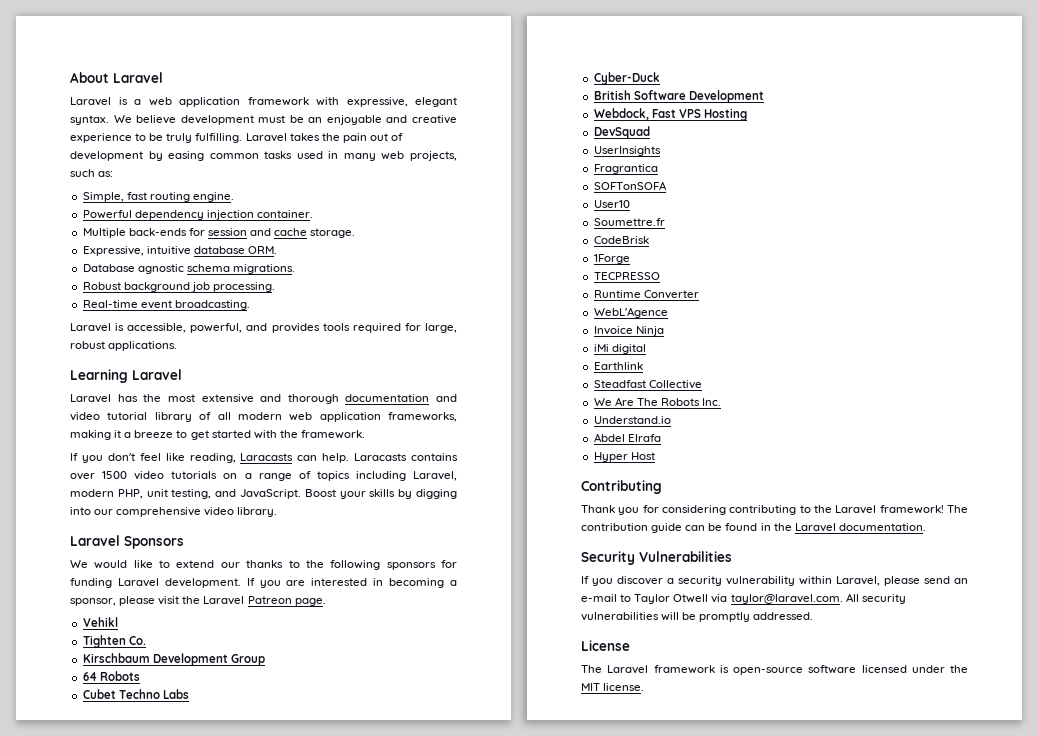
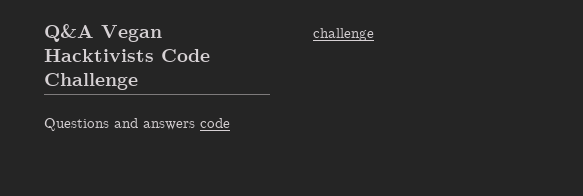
- About Laravel
- Laravel is a web application framework with expressive, elegant syntax. We believe development must be an enjoyable and creative experience to be truly fulfilling. Laravel takes the pain out of development by easing common tasks used in many web projects, such as:
- Simple, fast routing engine.
- Powerful dependency injection container.
- Multiple back-ends for session and cache storage.
- Expressive, intuitive database ORM.
- Database agnostic schema migrations.
- Robust background job processing.
- Real-time event broadcasting.
- Laravel is accessible, powerful, and provides tools required for large, robust applications.
- Learning Laravel
- Laravel has the most extensive and thorough documentation and video tutorial library of all modern web application frameworks, making it a breeze to get started with the framework.
- If you don't feel like reading, Laracasts can help. Laracasts contains over 1500 video tutorials on a range of topics including Laravel, modern PHP, unit testing, and JavaScript. Boost your skills by digging into our comprehensive video library.
- Laravel Sponsors
- We would like to extend our thanks to the following sponsors for funding Laravel development. If you are interested in becoming a sponsor, please visit the Laravel Patreon page.
- Vehikl
- Tighten Co.
- Kirschbaum Development Group
- 64 Robots
- Cubet Techno Labs
- Cyber-Duck
- British Software Development
- Webdock, Fast VPS Hosting
- DevSquad
- UserInsights
- Fragrantica
- SOFTonSOFA
- User10
- Soumettre.fr
- CodeBrisk
- 1Forge
- TECPRESSO
- Runtime Converter
- WebL'Agence
- Invoice Ninja
- iMi digital
- Earthlink
- Steadfast Collective
- We Are The Robots Inc.
- Understand.io
- Abdel Elrafa
- Hyper Host
- Contributing
- Thank you for considering contributing to the Laravel framework! The contribution guide can be found in the Laravel documentation.
- Security Vulnerabilities
- If you discover a security vulnerability within Laravel, please send an e-mail to Taylor Otwell via taylor@laravel.com. All security vulnerabilities will be promptly addressed.
- License
- The Laravel framework is open-source software licensed under the MIT license.
+ Q&A Vegan Hacktivists Code Challenge
+ Questions and answers code challenge

